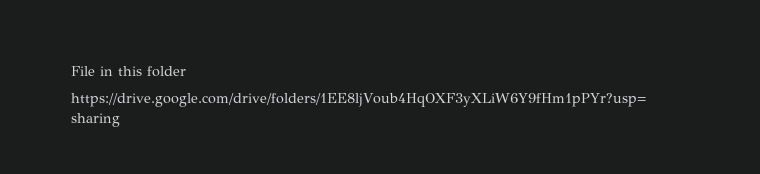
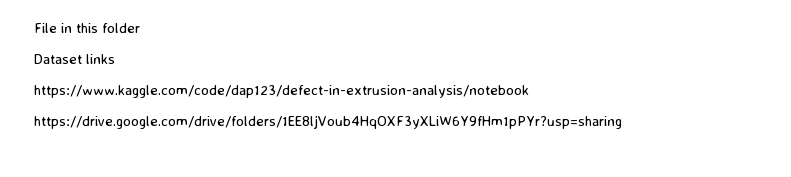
+ Dataset links
+ https://www.kaggle.com/code/dap123/defect-in-extrusion-analysis/notebook

